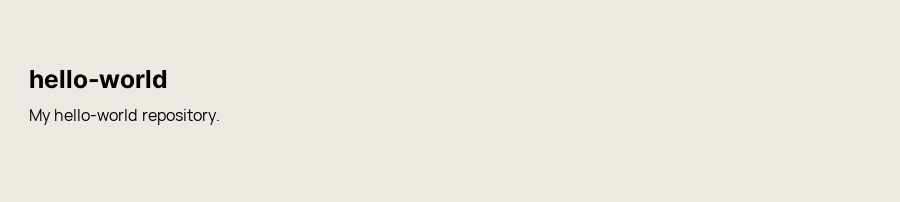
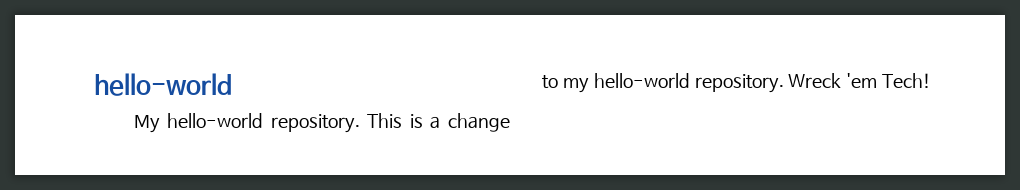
+ This is a change to my hello-world repository. Wreck 'em Tech!

